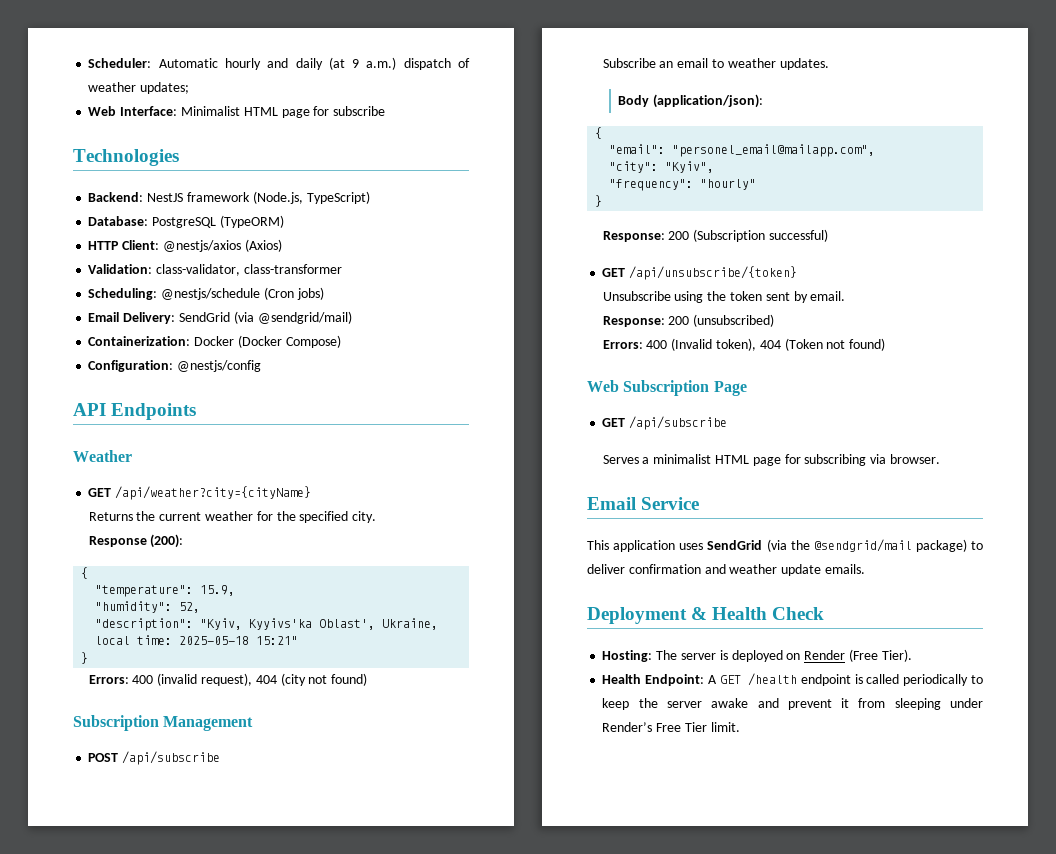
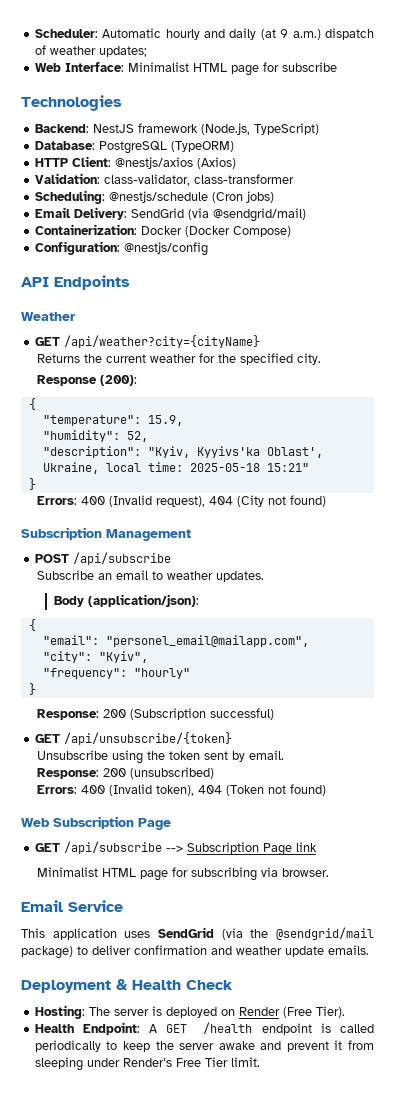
- Errors: 400 (invalid request), 404 (city not found)
+ Errors: 400 (Invalid request), 404 (City not found)
- GET /api/subscribe
- Serves a minimalist HTML page for subscribing via browser.
+ GET /api/subscribe --> Subscription Page link
+ Minimalist HTML page for subscribing via browser.

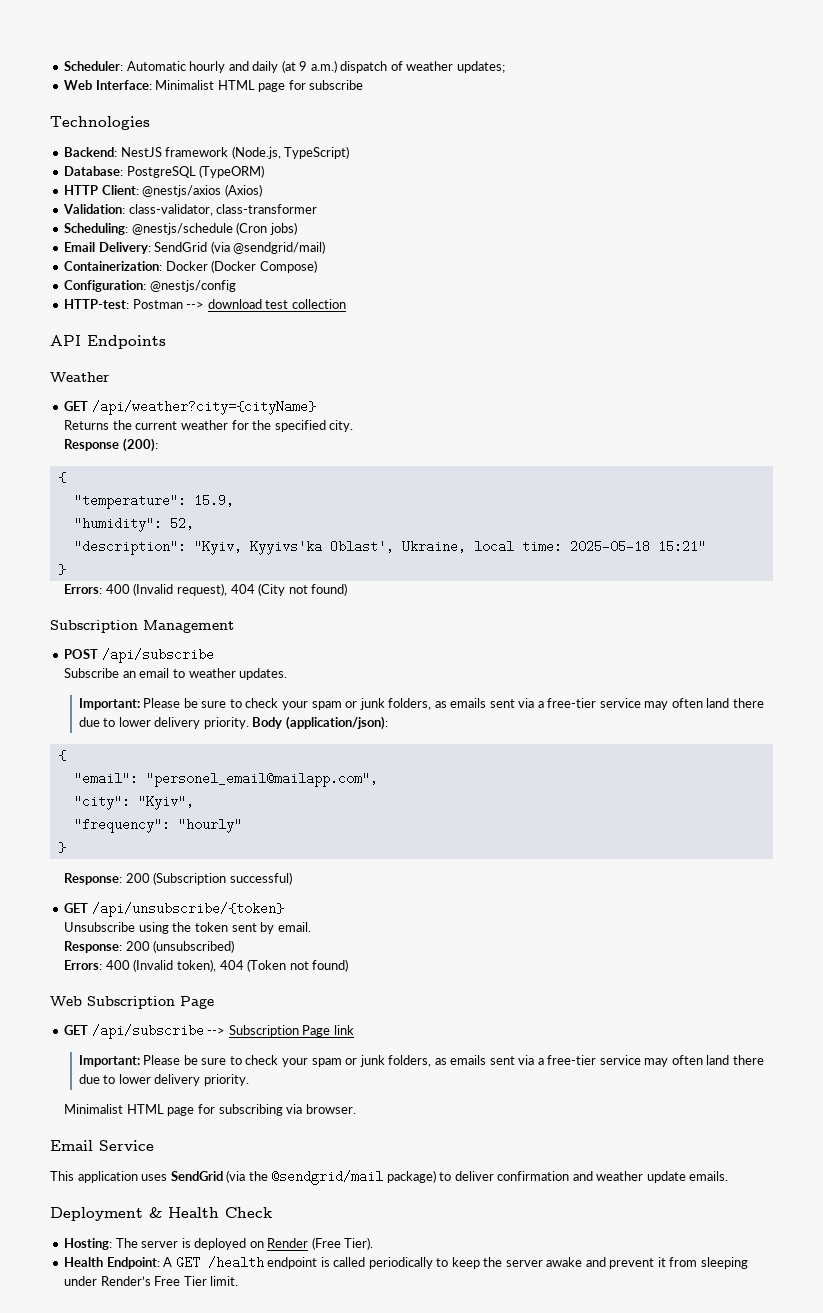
+ HTTP-test: Postman --> download test collection
  Subscribe an email to weather updates.
- Body (application/json):
+ Important: Please be sure to check your spam or junk folders, as emails sent via a free-tier service may often land there due to lower delivery priority. Body (application/json):
  GET /api/subscribe --> Subscription Page link
+ Important: Please be sure to check your spam or junk folders, as emails sent via a free-tier service may often land there due to lower delivery priority.

